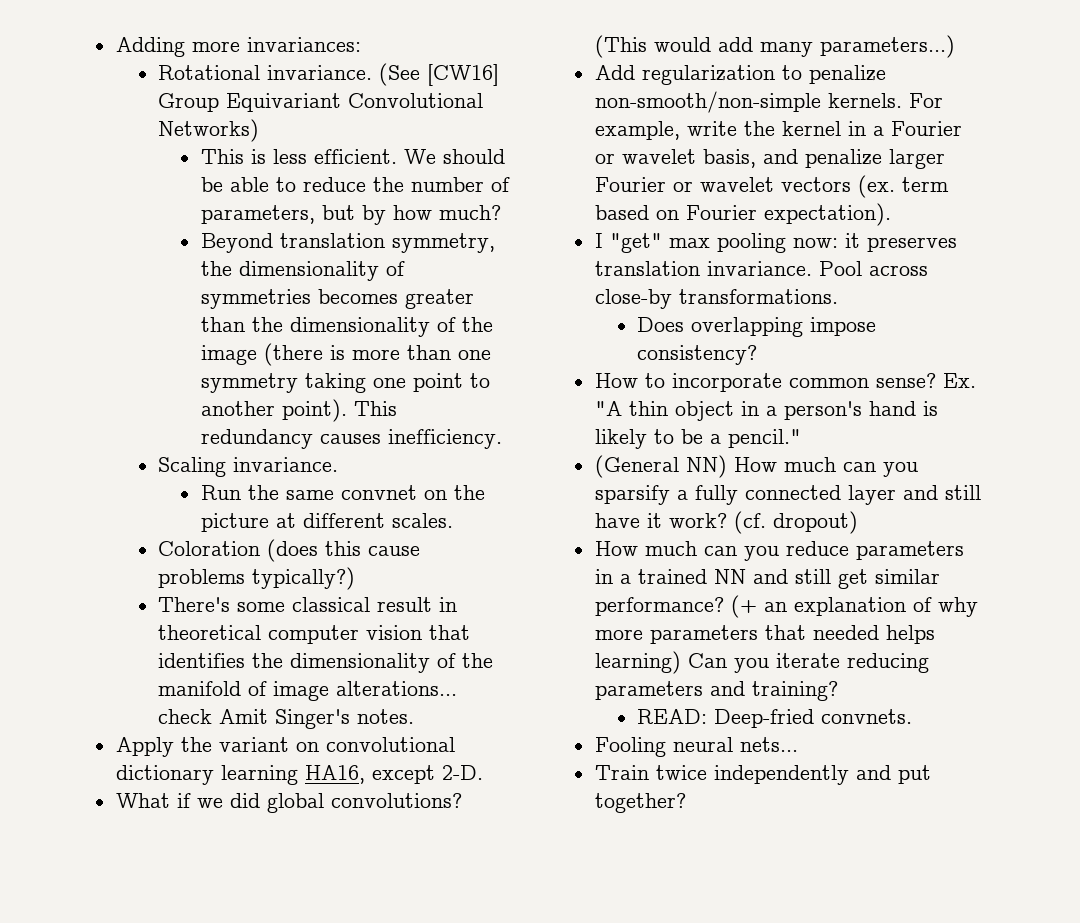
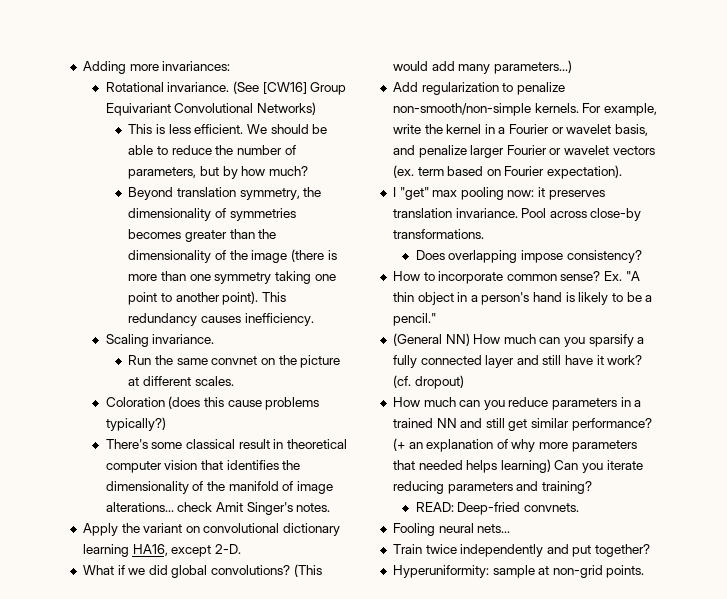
+ Hyperuniformity: sample at non-grid points.

